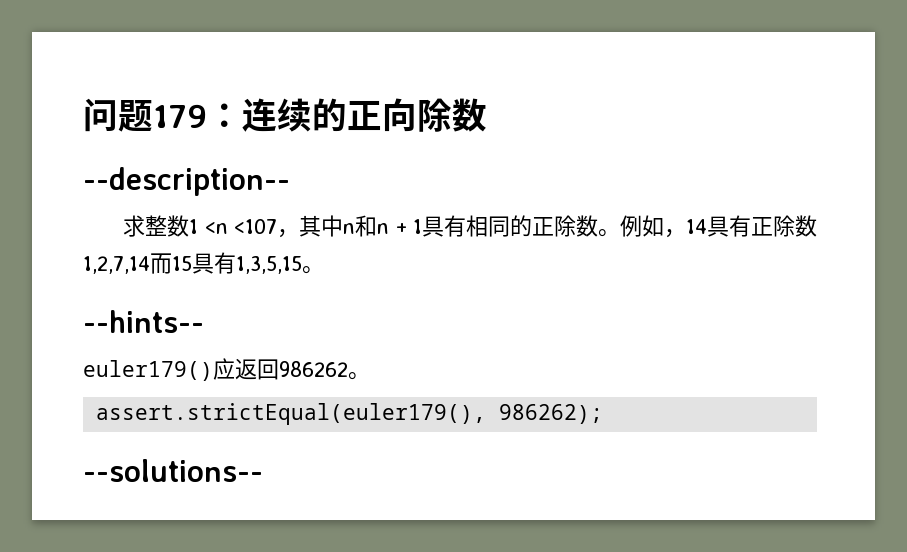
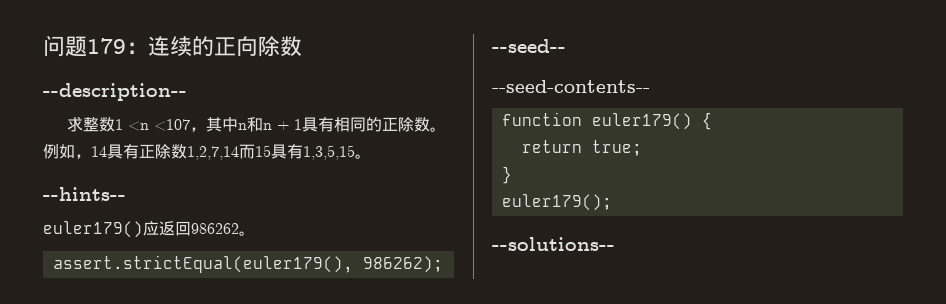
+ --seed--
+ --seed-contents--
+ function euler179() {
+ return true;
+ }
+ euler179();

